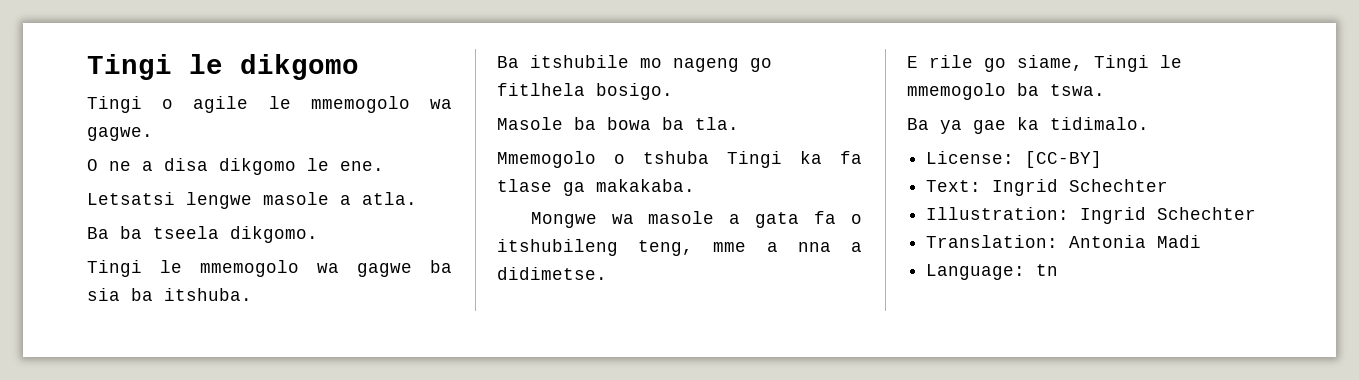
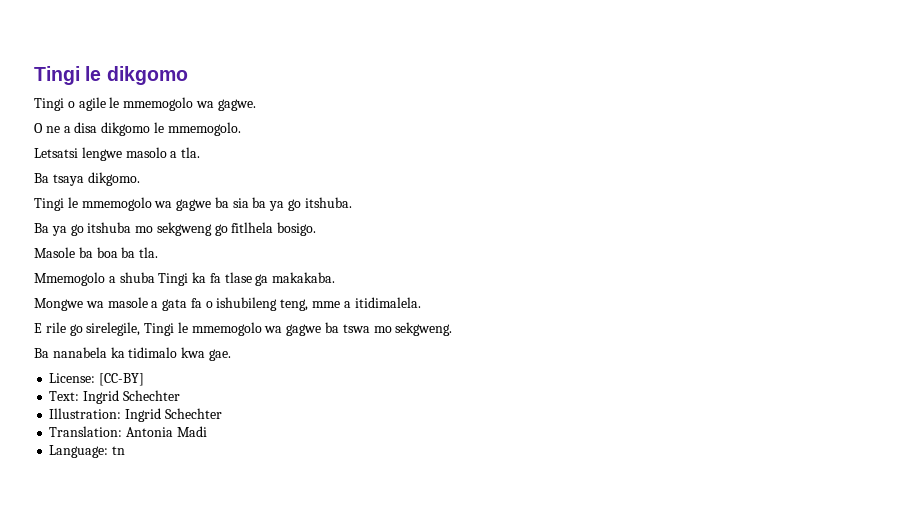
- O ne a disa dikgomo le ene.
+ O ne a disa dikgomo le mmemogolo.
- Letsatsi lengwe masole a atla.
- Ba ba tseela dikgomo.
+ Letsatsi lengwe masolo a tla.
+ Ba tsaya dikgomo.
- Tingi le mmemogolo wa gagwe ba sia ba itshuba.
+ Tingi le mmemogolo wa gagwe ba sia ba ya go itshuba.
- Ba itshubile mo nageng go fitlhela bosigo.
+ Ba ya go itshuba mo sekgweng go fitlhela bosigo.
- Masole ba bowa ba tla.
+ Masole ba boa ba tla.
- Mmemogolo o tshuba Tingi ka fa tlase ga makakaba.
+ Mmemogolo a shuba Tingi ka fa tlase ga makakaba.
- Mongwe wa masole a gata fa o itshubileng teng, mme a nna a didimetse.
+ Mongwe wa masole a gata fa o ishubileng teng, mme a itidimalela.
- E rile go siame, Tingi le mmemogolo ba tswa.
- Ba ya gae ka tidimalo.
+ E rile go sirelegile, Tingi le mmemogolo wa gagwe ba tswa mo sekgweng.
+ Ba nanabela ka tidimalo kwa gae.

